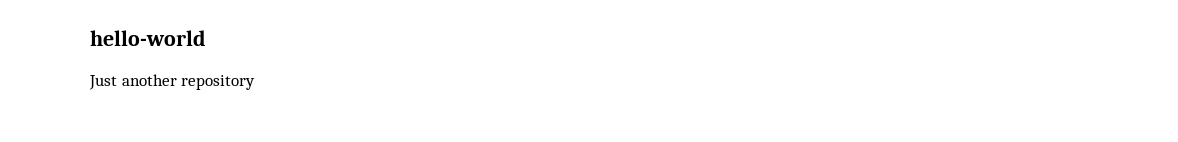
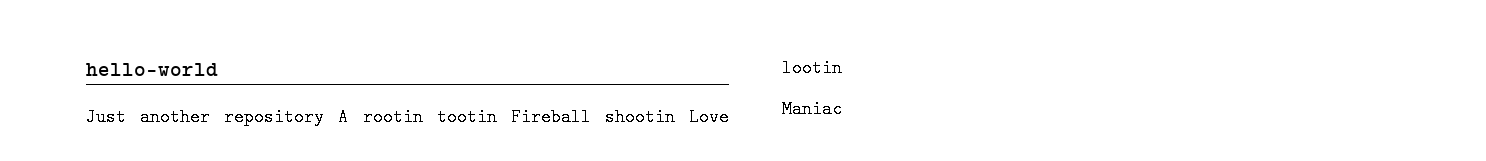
- Just another repository
+ Just another repository A rootin tootin Fireball shootin Love lootin
+ Maniac

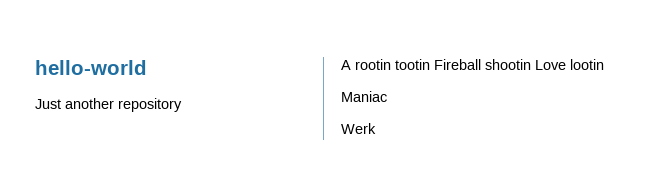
- Just another repository A rootin tootin Fireball shootin Love lootin
+ Just another repository
+ A rootin tootin Fireball shootin Love lootin
+ Werk

